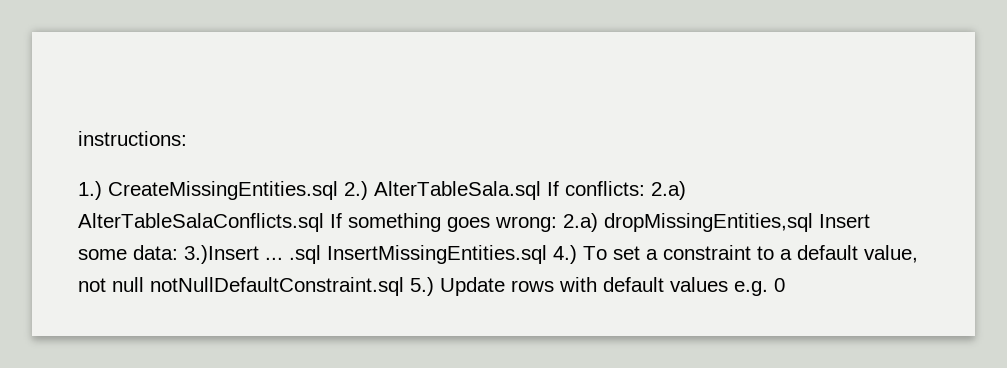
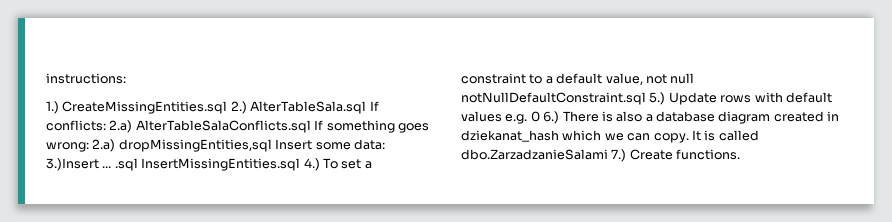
- 1.) CreateMissingEntities.sql 2.) AlterTableSala.sql If conflicts: 2.a) AlterTableSalaConflicts.sql If something goes wrong: 2.a) dropMissingEntities,sql Insert some data: 3.)Insert ... .sql InsertMissingEntities.sql 4.) To set a constraint to a default value, not null notNullDefaultConstraint.sql 5.) Update rows with default values e.g. 0
+ 1.) CreateMissingEntities.sql 2.) AlterTableSala.sql If conflicts: 2.a) AlterTableSalaConflicts.sql If something goes wrong: 2.a) dropMissingEntities,sql Insert some data: 3.)Insert ... .sql InsertMissingEntities.sql 4.) To set a constraint to a default value, not null notNullDefaultConstraint.sql 5.) Update rows with default values e.g. 0 6.) There is also a database diagram created in dziekanat_hash which we can copy. It is called dbo.ZarzadzanieSalami 7.) Create functions.

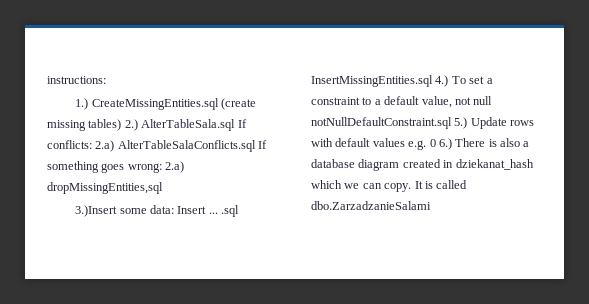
- 1.) CreateMissingEntities.sql 2.) AlterTableSala.sql If conflicts: 2.a) AlterTableSalaConflicts.sql If something goes wrong: 2.a) dropMissingEntities,sql Insert some data: 3.)Insert ... .sql InsertMissingEntities.sql 4.) To set a constraint to a default value, not null notNullDefaultConstraint.sql 5.) Update rows with default values e.g. 0 6.) There is also a database diagram created in dziekanat_hash which we can copy.
+ 1.) CreateMissingEntities.sql (create missing tables) 2.) AlterTableSala.sql If conflicts: 2.a) AlterTableSalaConflicts.sql If something goes wrong: 2.a) dropMissingEntities,sql
+ 3.)Insert some data: Insert ... .sql InsertMissingEntities.sql 4.) To set a constraint to a default value, not null notNullDefaultConstraint.sql 5.) Update rows with default values e.g. 0 6.) There is also a database diagram created in dziekanat_hash which we can copy.
- It is called dbo.ZarzadzanieSalami 7.) Create functions.
+ It is called dbo.ZarzadzanieSalami

